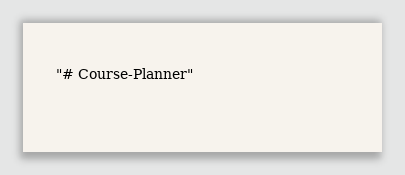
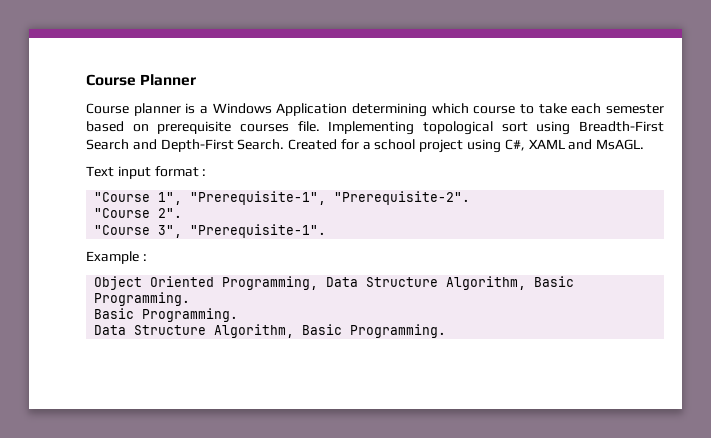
- "# Course-Planner"
+ Course Planner
+ Course planner is a Windows Application determining which course to take each semester based on prerequisite courses file. Implementing topological sort using Breadth-First Search and Depth-First Search. Created for a school project using C#, XAML and MsAGL.
+ Text input format :
+ "Course 1", "Prerequisite-1", "Prerequisite-2".
+ "Course 2".
+ "Course 3", "Prerequisite-1".
+ Example :
+ Object Oriented Programming, Data Structure Algorithm, Basic Programming.
+ Basic Programming.
+ Data Structure Algorithm, Basic Programming.

